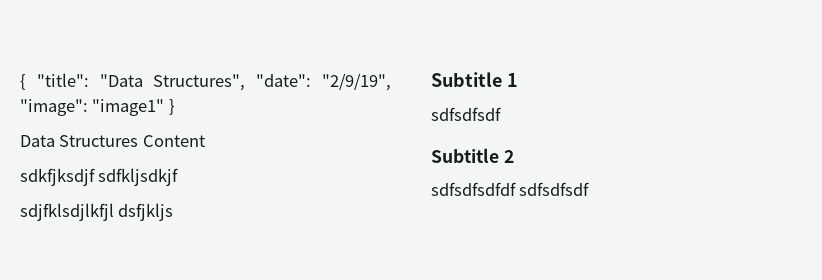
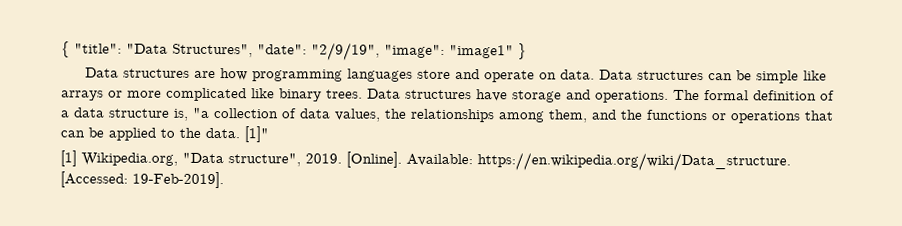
- Data Structures Content
- sdkfjksdjf sdfkljsdkjf
- sdjfklsdjlkfjl dsfjkljs
- Subtitle 1
- sdfsdfsdf
- Subtitle 2
- sdfsdfsdfdf sdfsdfsdf
+ Data structures are how programming languages store and operate on data. Data structures can be simple like arrays or more complicated like binary trees. Data structures have storage and operations. The formal definition of a data structure is, "a collection of data values, the relationships among them, and the functions or operations that can be applied to the data. [1]"
+ [1] Wikipedia.org, "Data structure", 2019. [Online]. Available: https://en.wikipedia.org/wiki/Data_structure. [Accessed: 19-Feb-2019].

